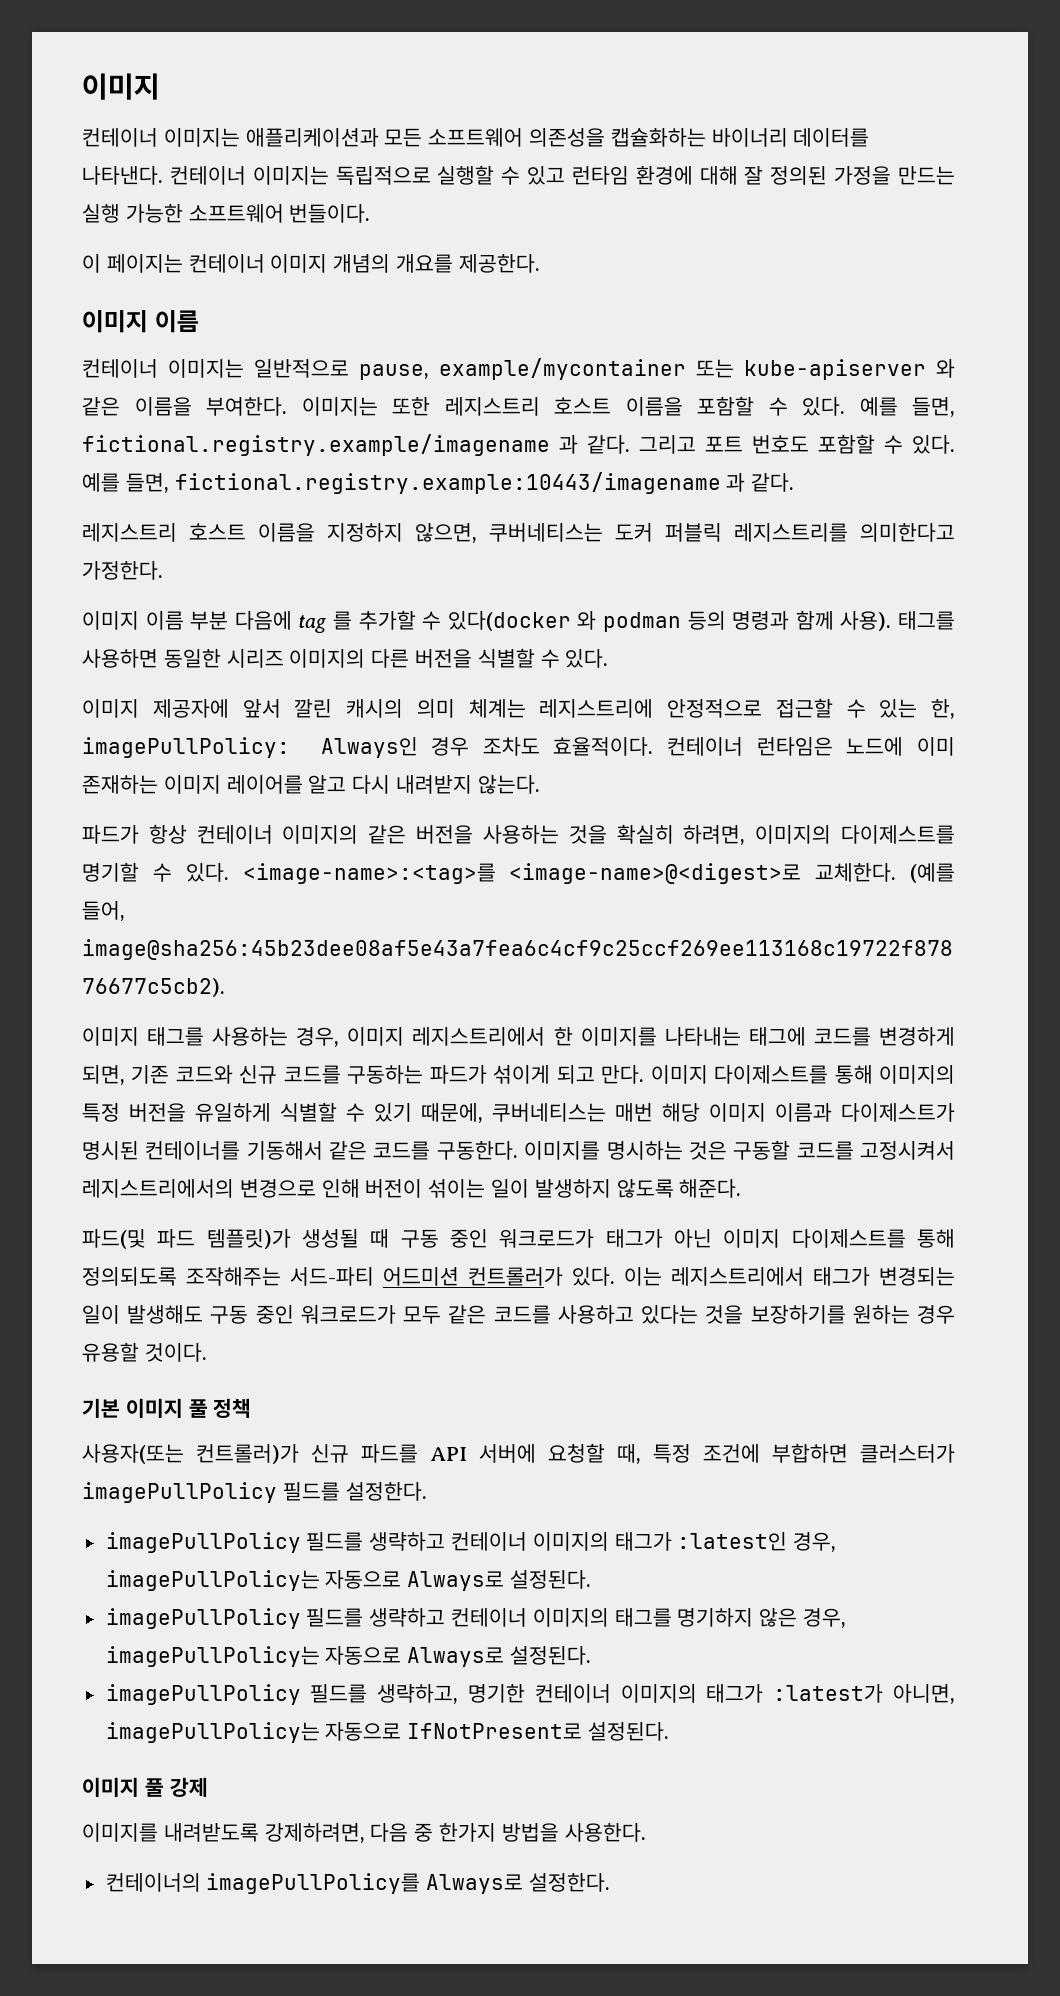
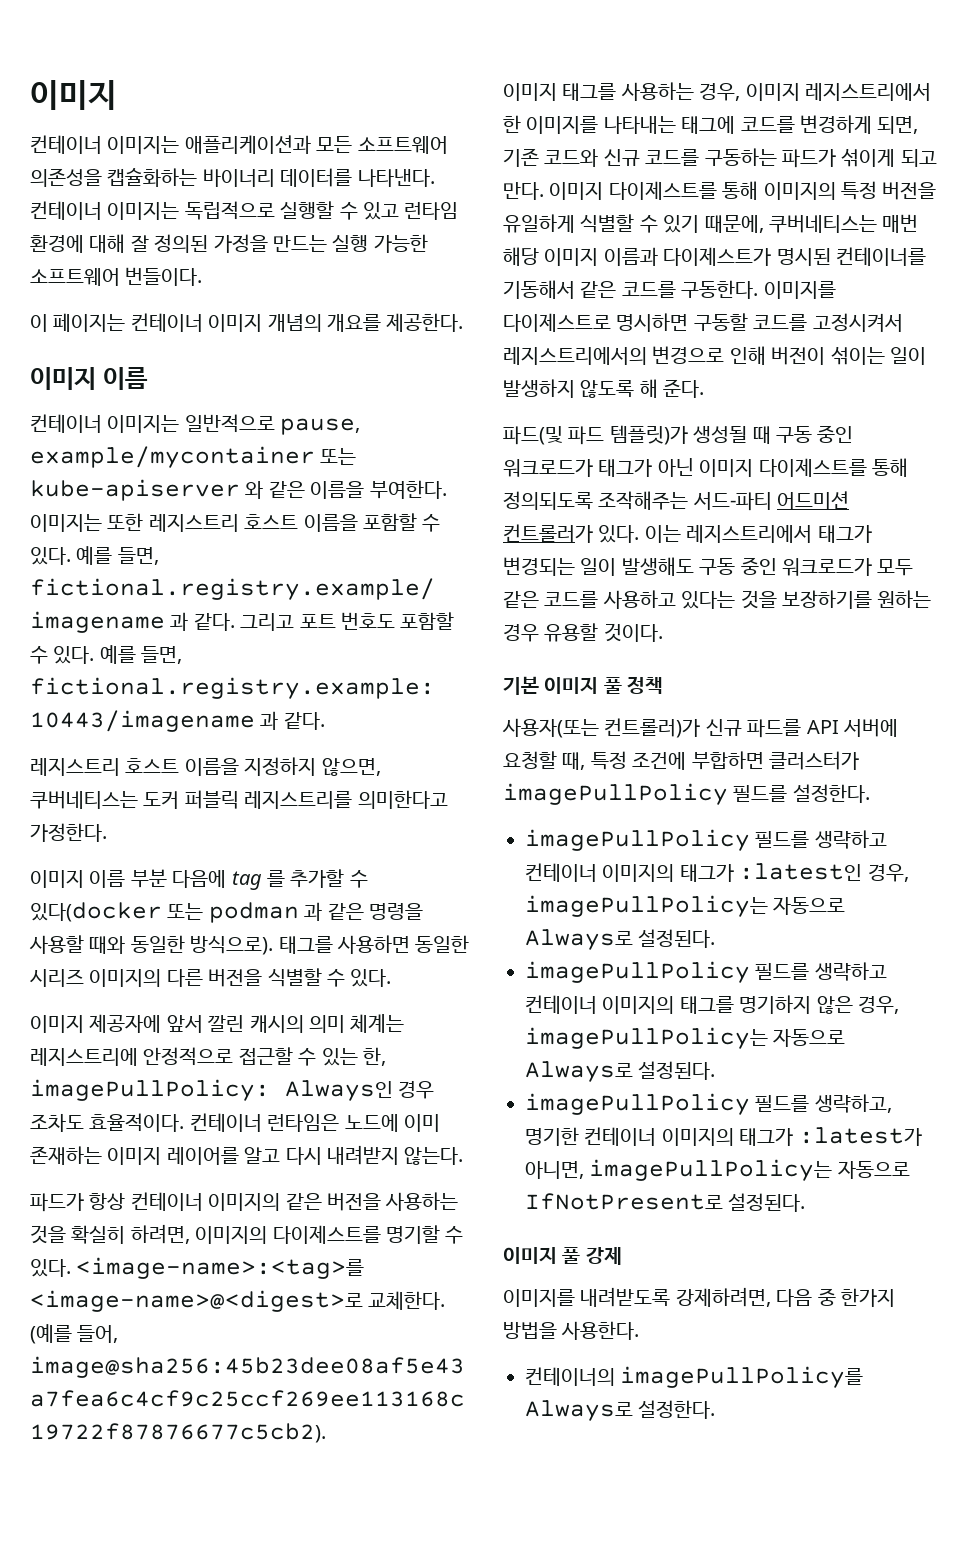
- 이미지 이름 부분 다음에 tag 를 추가할 수 있다(docker 와 podman 등의 명령과 함께 사용).
+ 이미지 이름 부분 다음에 tag 를 추가할 수 있다(docker 또는 podman 과 같은 명령을 사용할 때와 동일한 방식으로).
- 이미지를 명시하는 것은 구동할 코드를 고정시켜서 레지스트리에서의 변경으로 인해 버전이 섞이는 일이 발생하지 않도록 해준다.
+ 이미지를 다이제스트로 명시하면 구동할 코드를 고정시켜서 레지스트리에서의 변경으로 인해 버전이 섞이는 일이 발생하지 않도록 해 준다.

